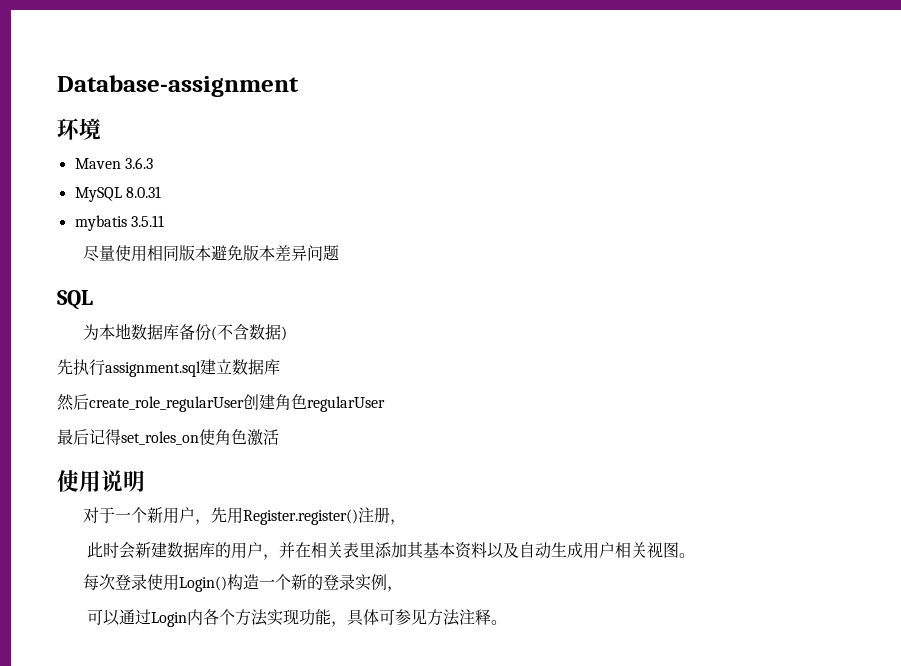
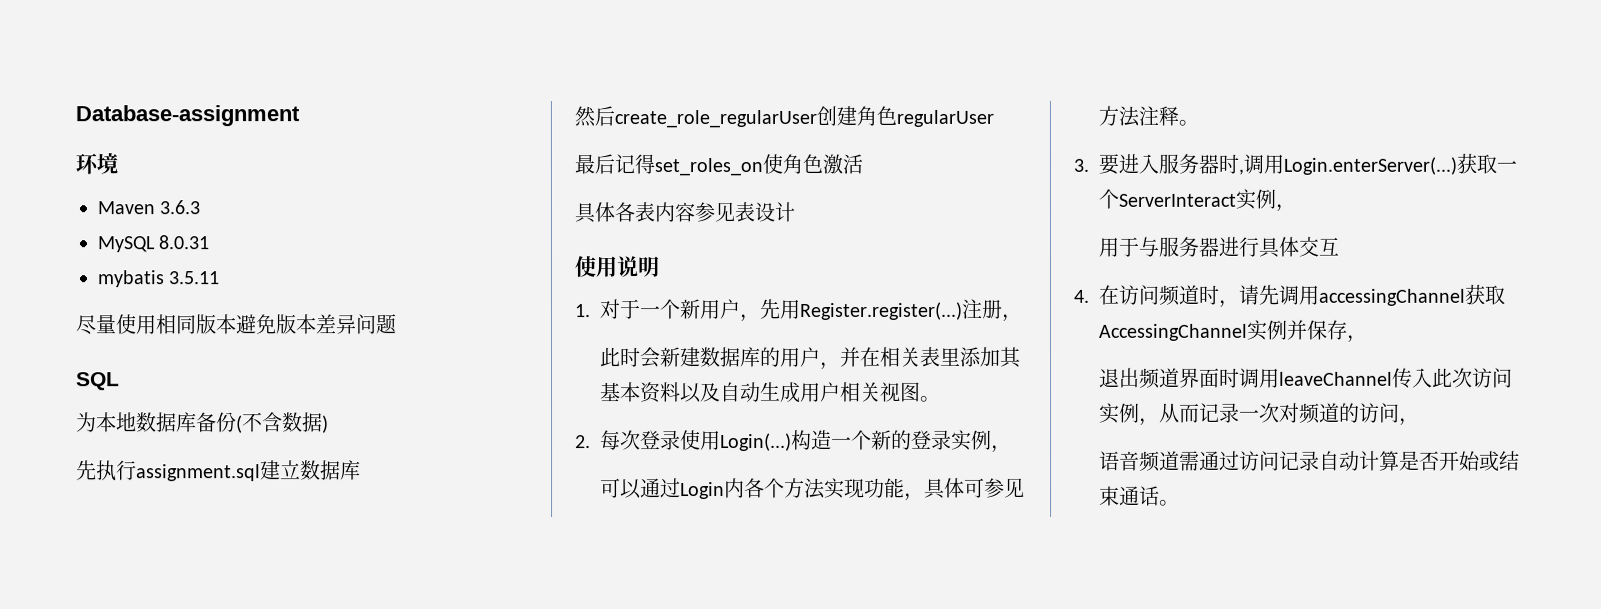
+ 具体各表内容参见表设计
- 对于一个新用户，先用Register.register()注册，
+ 1.对于一个新用户，先用Register.register(...)注册，
- 每次登录使用Login()构造一个新的登录实例，
+ 2.每次登录使用Login(...)构造一个新的登录实例，
+ 3.要进入服务器时,调用Login.enterServer(...)获取一个ServerInteract实例，
+ 用于与服务器进行具体交互
+ 4.在访问频道时，请先调用accessingChannel获取AccessingChannel实例并保存，
+ 退出频道界面时调用leaveChannel传入此次访问实例，从而记录一次对频道的访问，
+ 语音频道需通过访问记录自动计算是否开始或结束通话。

